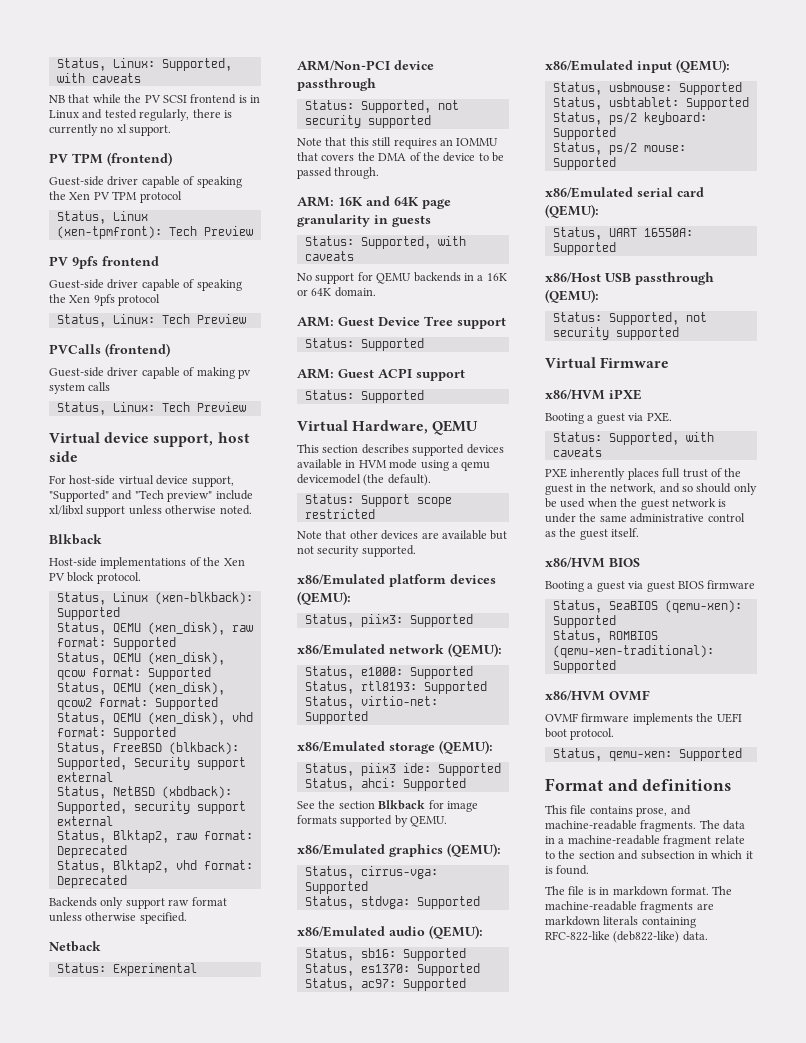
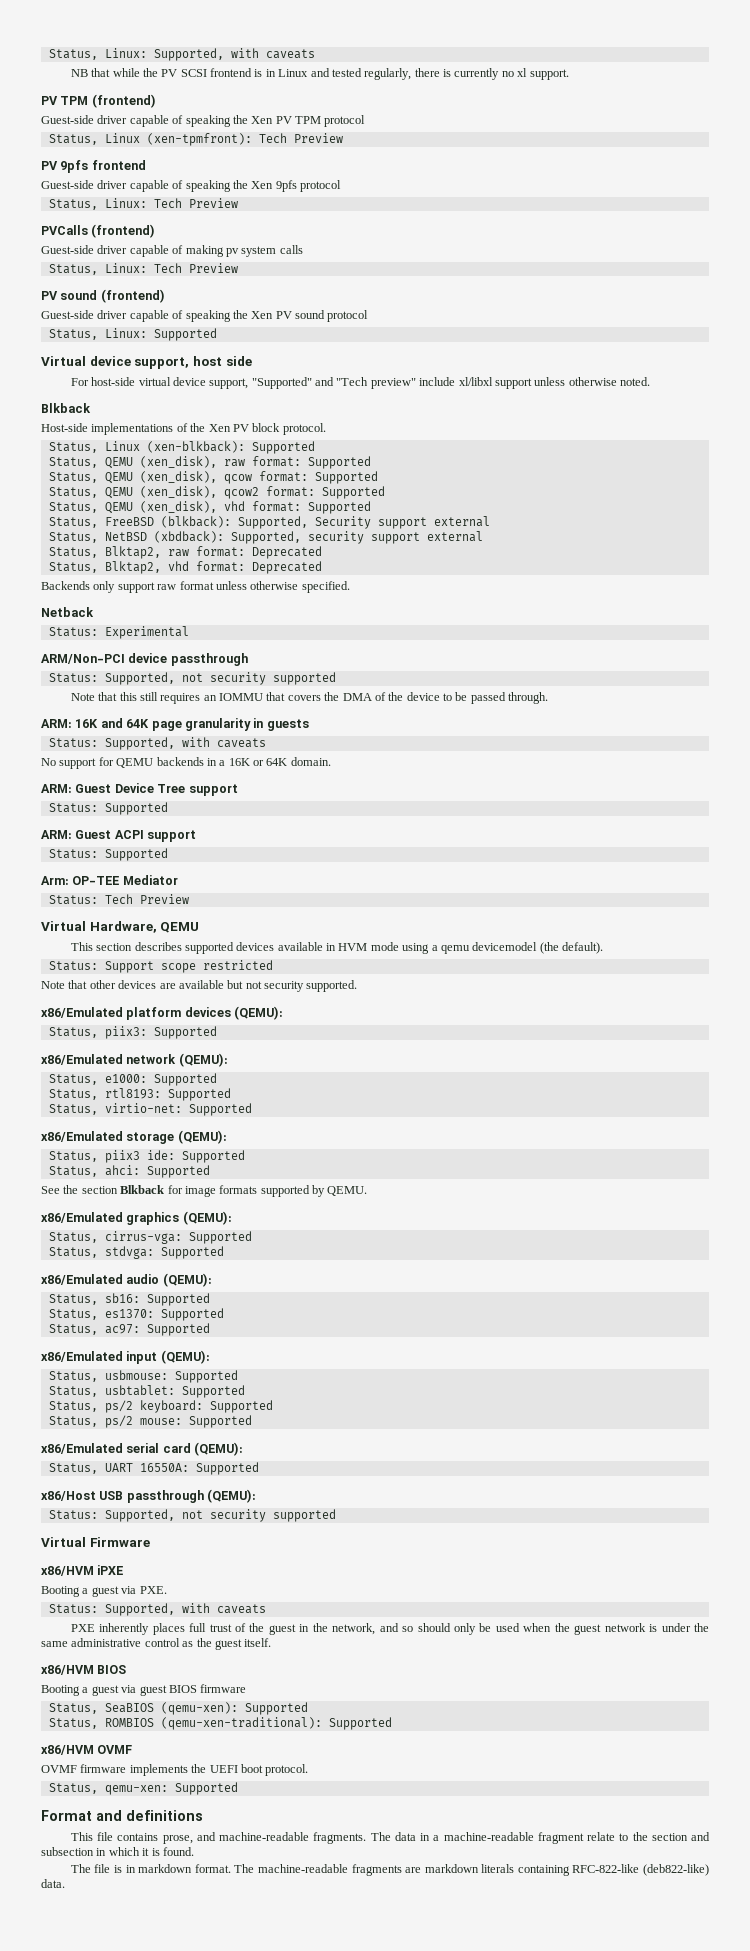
+ PV sound (frontend)
+ Guest-side driver capable of speaking the Xen PV sound protocol
+ Status, Linux: Supported
+ Arm: OP-TEE Mediator
+ Status: Tech Preview

